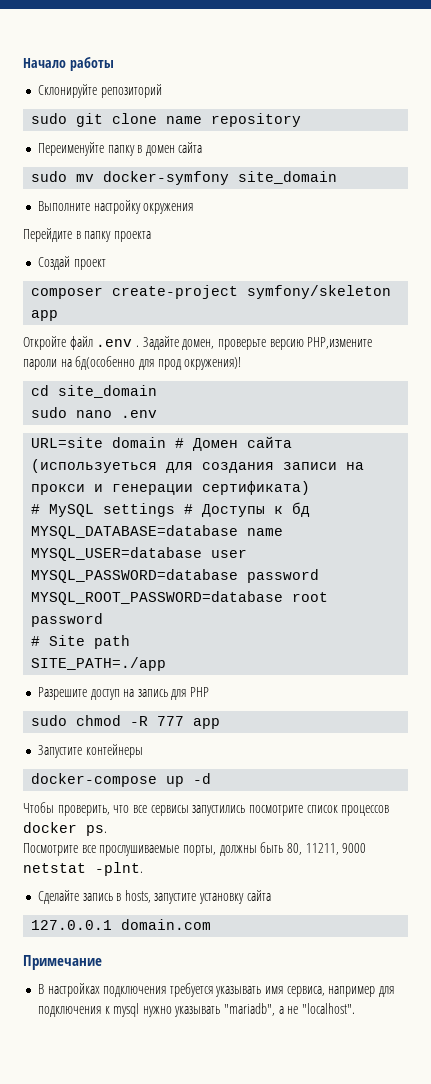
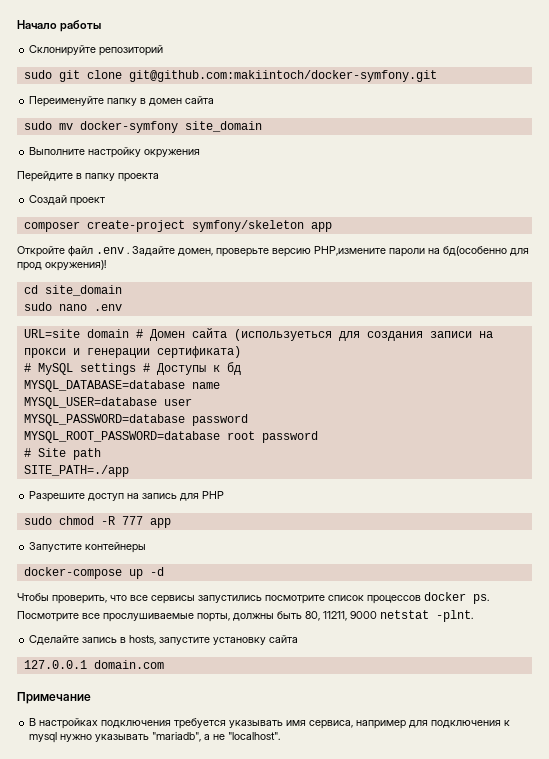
- sudo git clone name repository
+ sudo git clone git@github.com:makiintoch/docker-symfony.git

